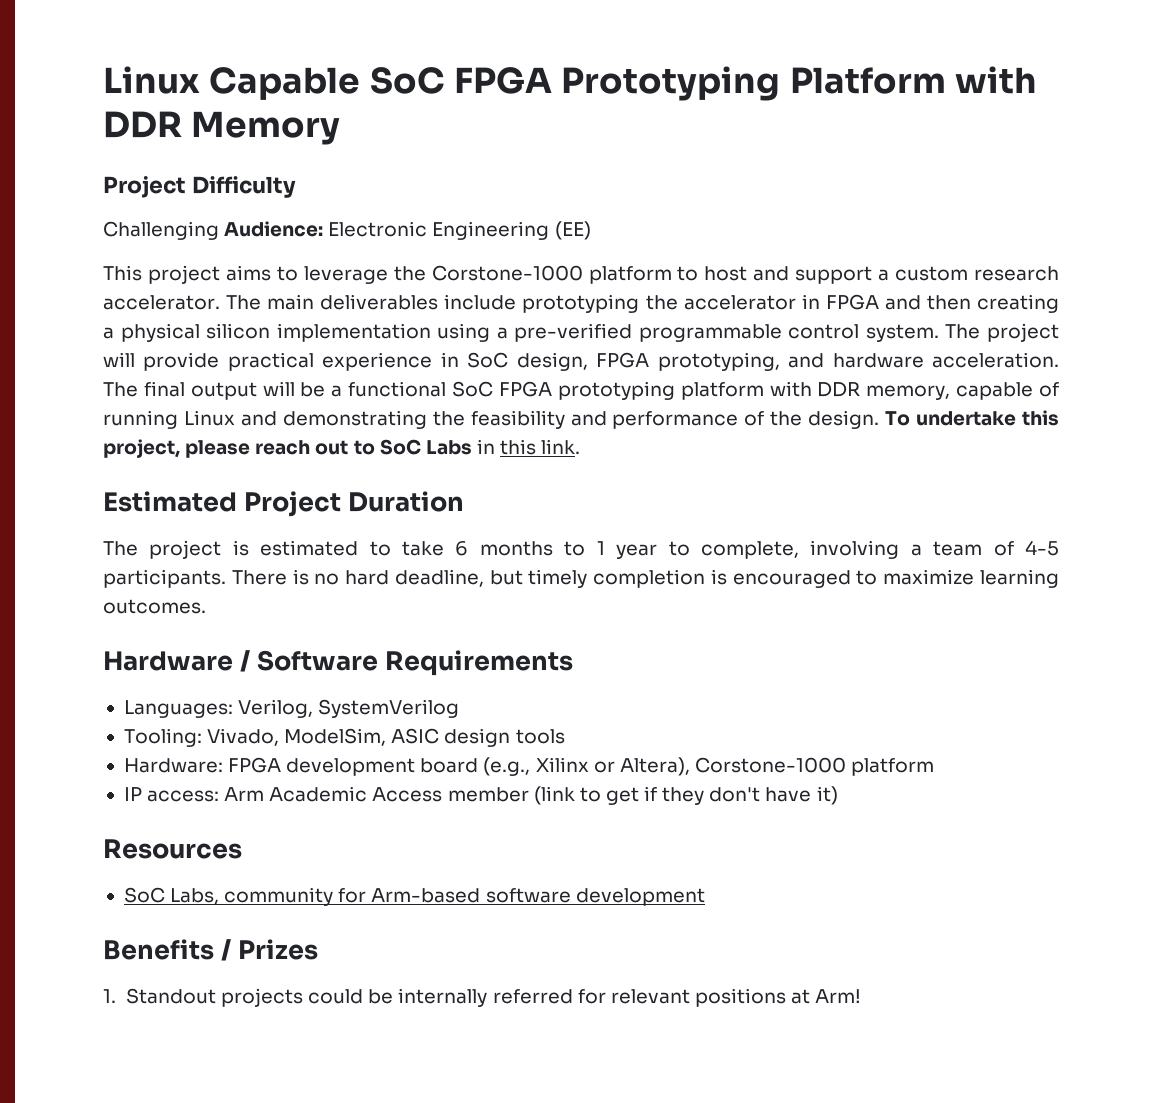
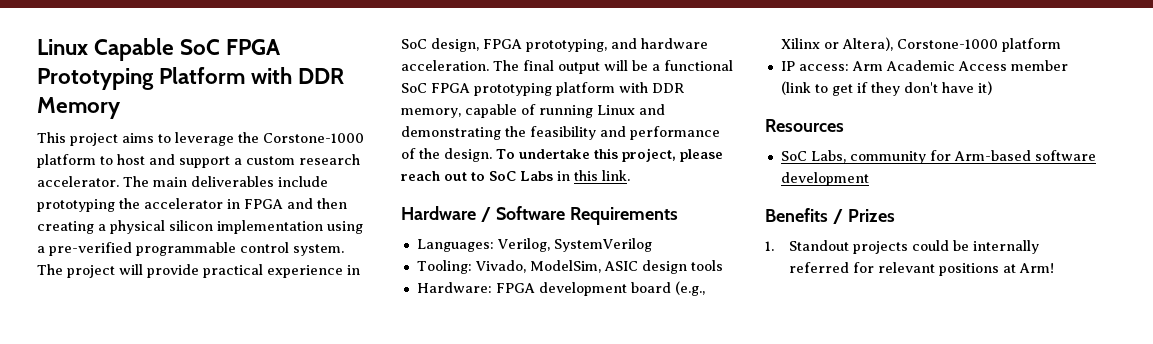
- Project Difficulty
- Challenging Audience: Electronic Engineering (EE)
- Estimated Project Duration
- The project is estimated to take 6 months to 1 year to complete, involving a team of 4-5 participants. There is no hard deadline, but timely completion is encouraged to maximize learning outcomes.

